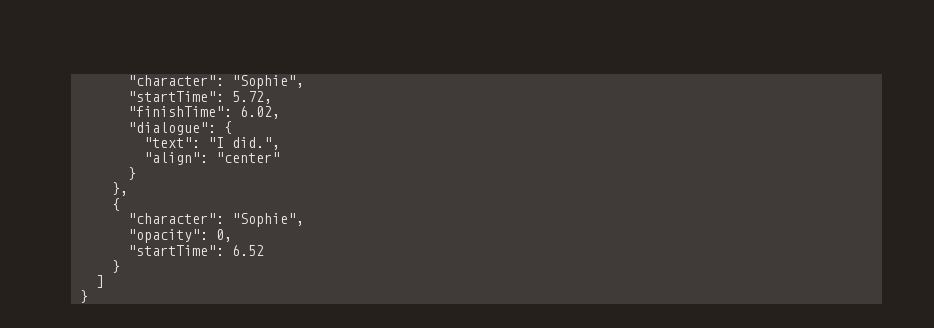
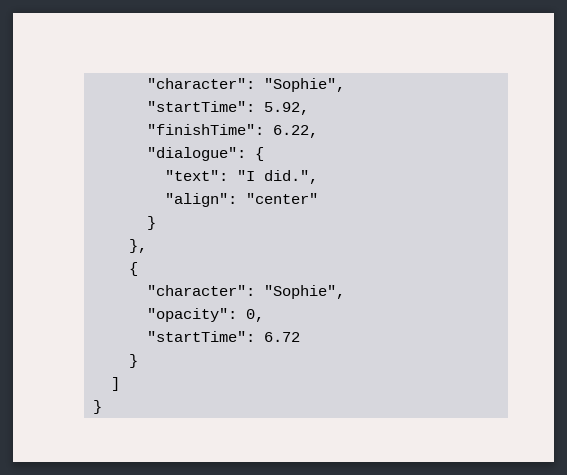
- "startTime": 5.72,
+ "startTime": 5.92,
- "finishTime": 6.02,
+ "finishTime": 6.22,
- "startTime": 6.52
+ "startTime": 6.72

